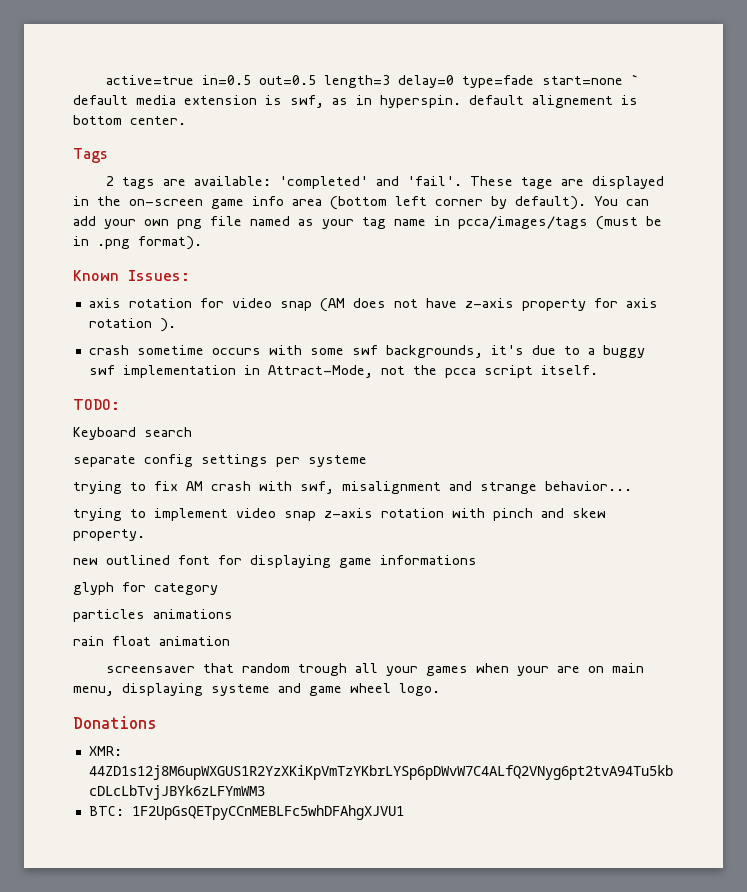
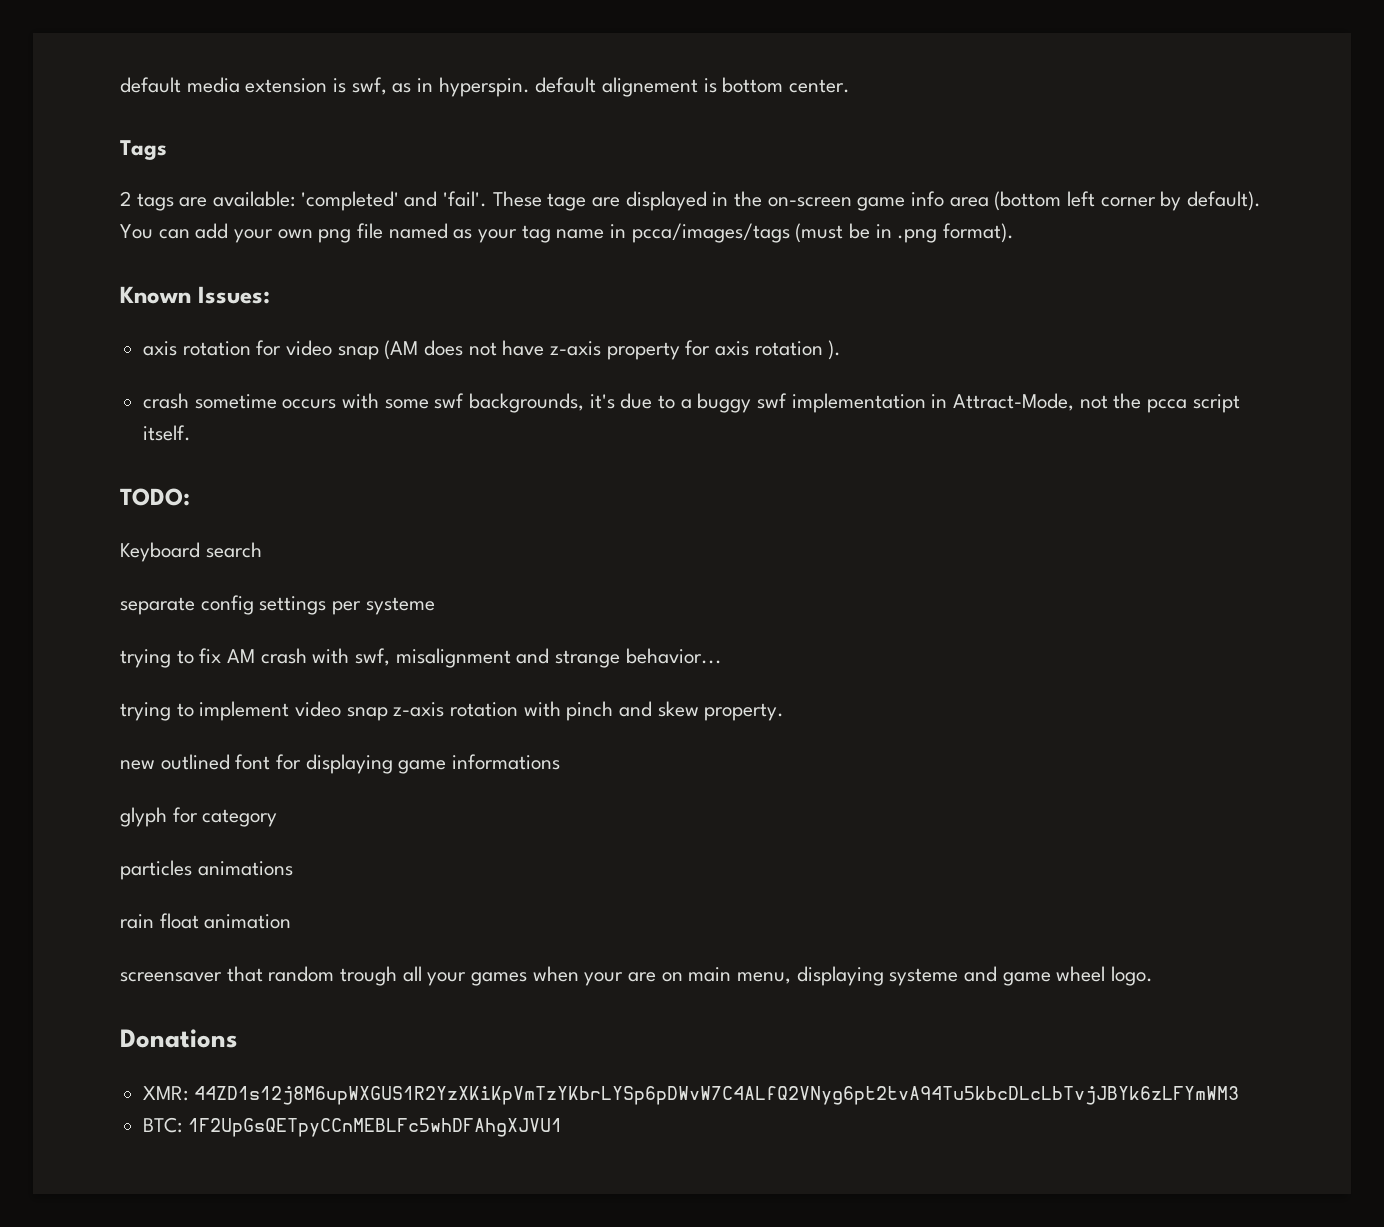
- active=true in=0.5 out=0.5 length=3 delay=0 type=fade start=none ` default media extension is swf, as in hyperspin. default alignement is bottom center.
+ default media extension is swf, as in hyperspin. default alignement is bottom center.

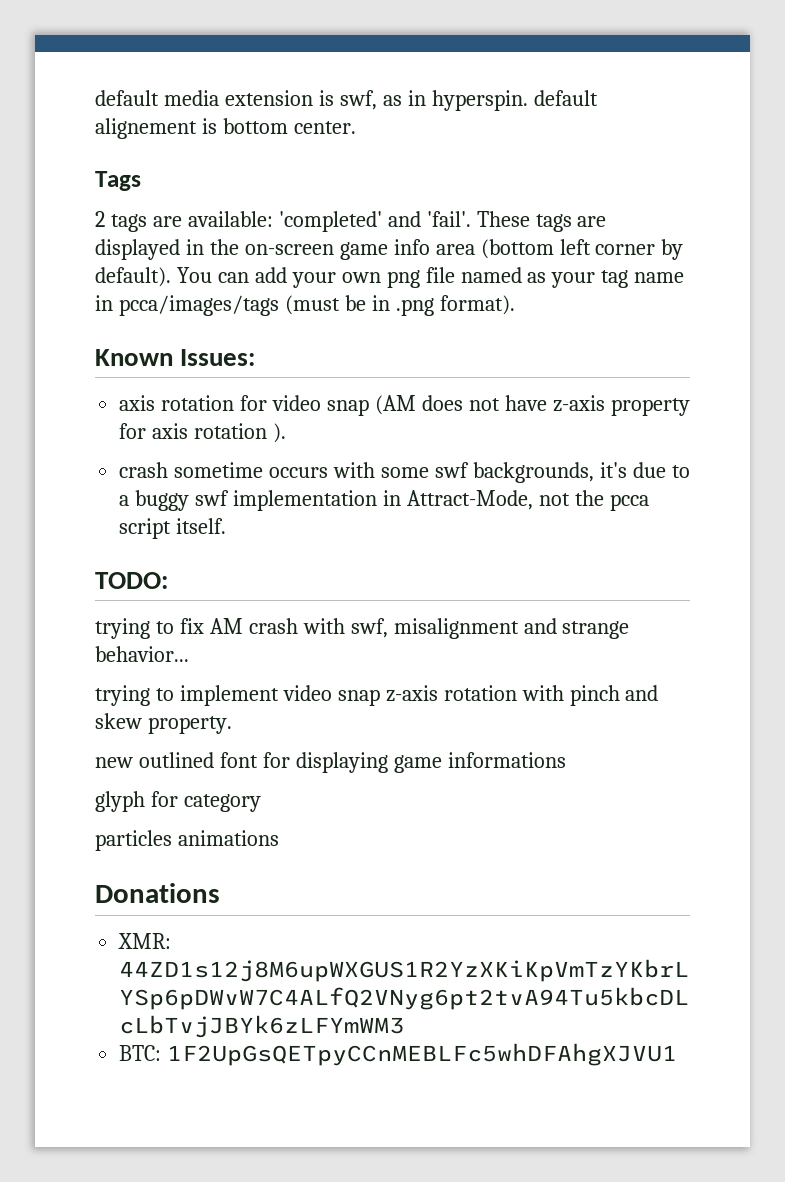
- These tage are displayed in the on-screen game info area (bottom left corner by default).
+ These tags are displayed in the on-screen game info area (bottom left corner by default).
- Keyboard search
- separate config settings per systeme
- rain float animation
- screensaver that random trough all your games when your are on main menu, displaying systeme and game wheel logo.

